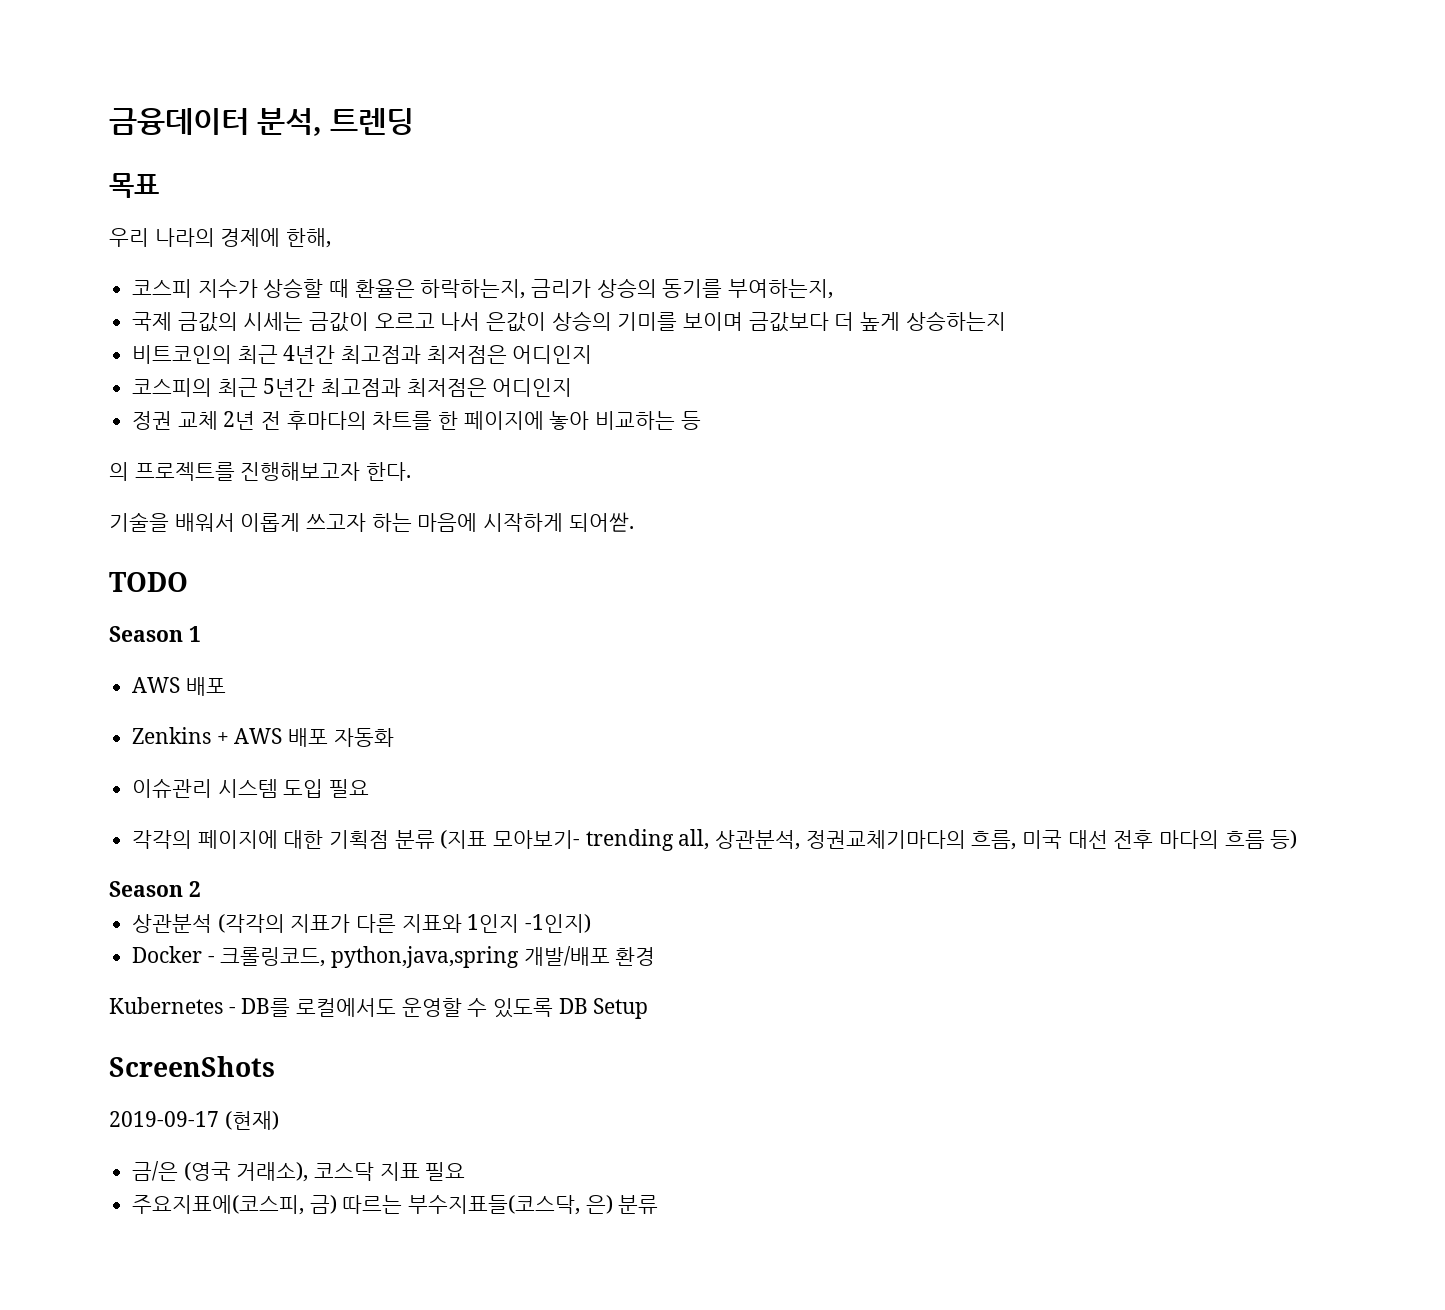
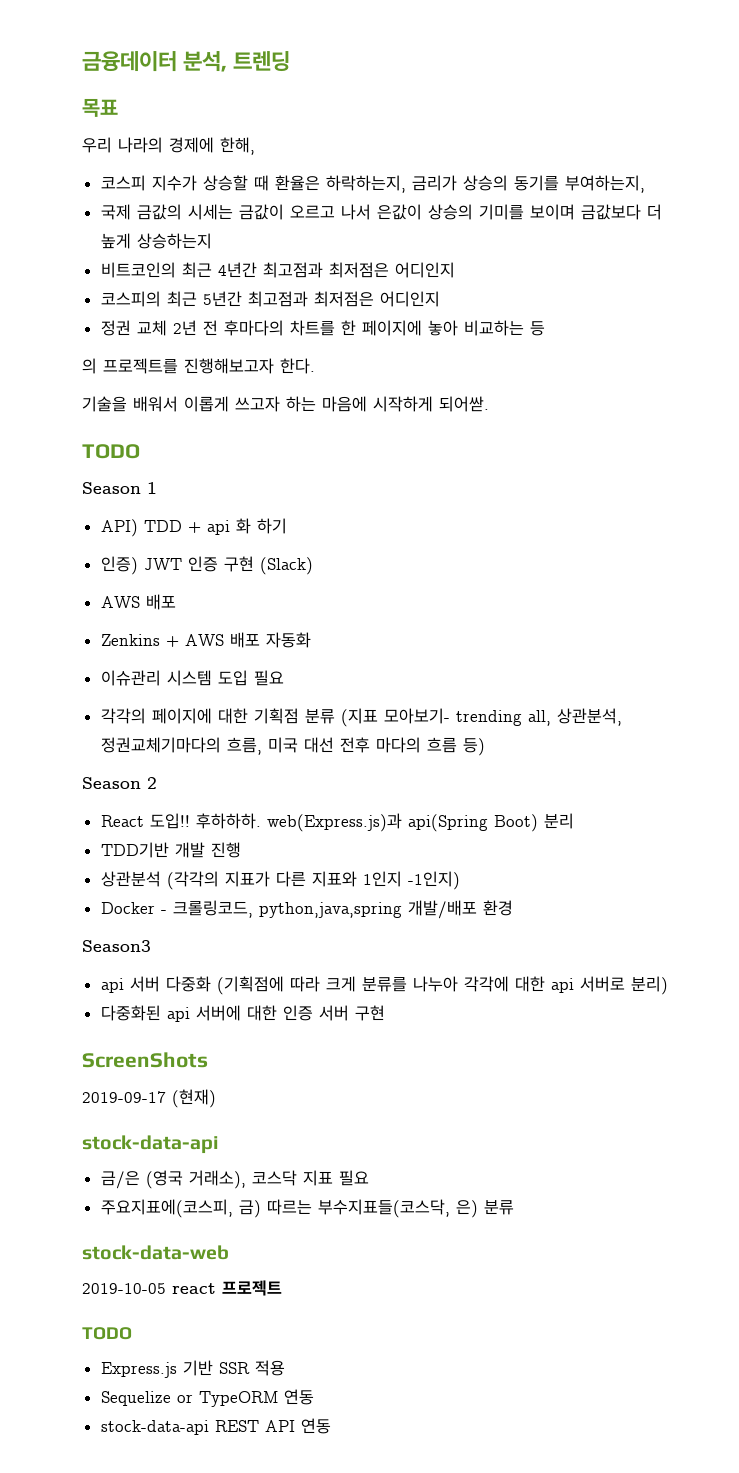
+ API) TDD + api 화 하기
+ 인증) JWT 인증 구현 (Slack)
+ React 도입!! 후하하하. web(Express.js)과 api(Spring Boot) 분리
+ TDD기반 개발 진행
- Kubernetes - DB를 로컬에서도 운영할 수 있도록 DB Setup
+ Season3
+ api 서버 다중화 (기획점에 따라 크게 분류를 나누아 각각에 대한 api 서버로 분리)
+ 다중화된 api 서버에 대한 인증 서버 구현
  2019-09-17 (현재)
+ stock-data-api
+ stock-data-web
+ 2019-10-05 react 프로젝트
+ TODO
+ Express.js 기반 SSR 적용
+ Sequelize or TypeORM 연동
+ stock-data-api REST API 연동

